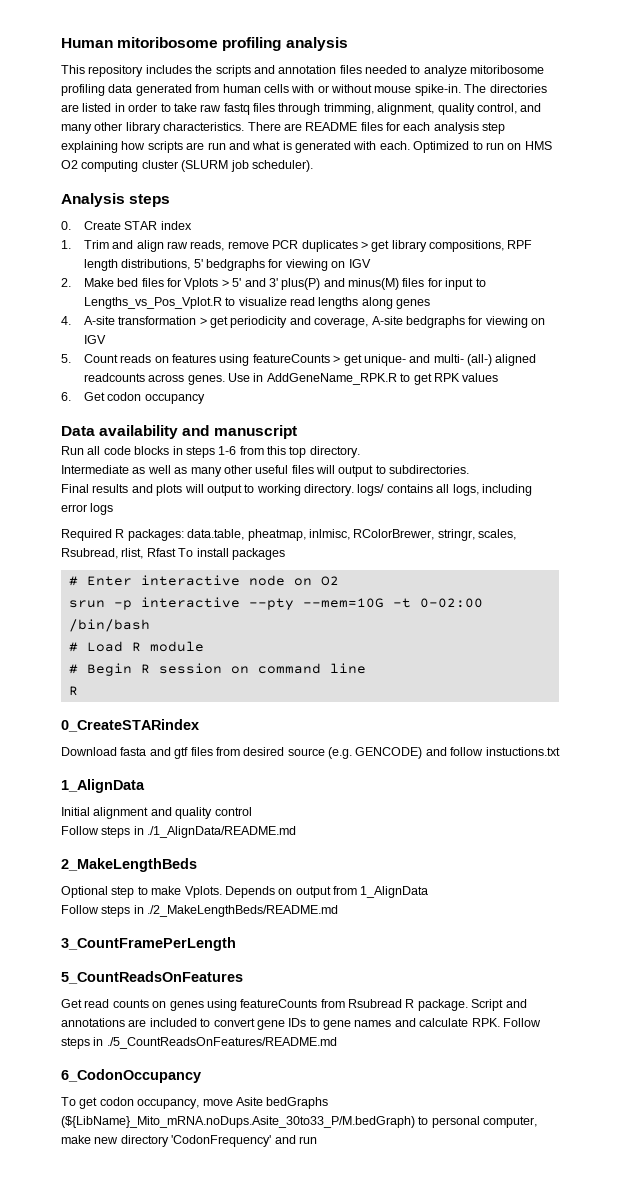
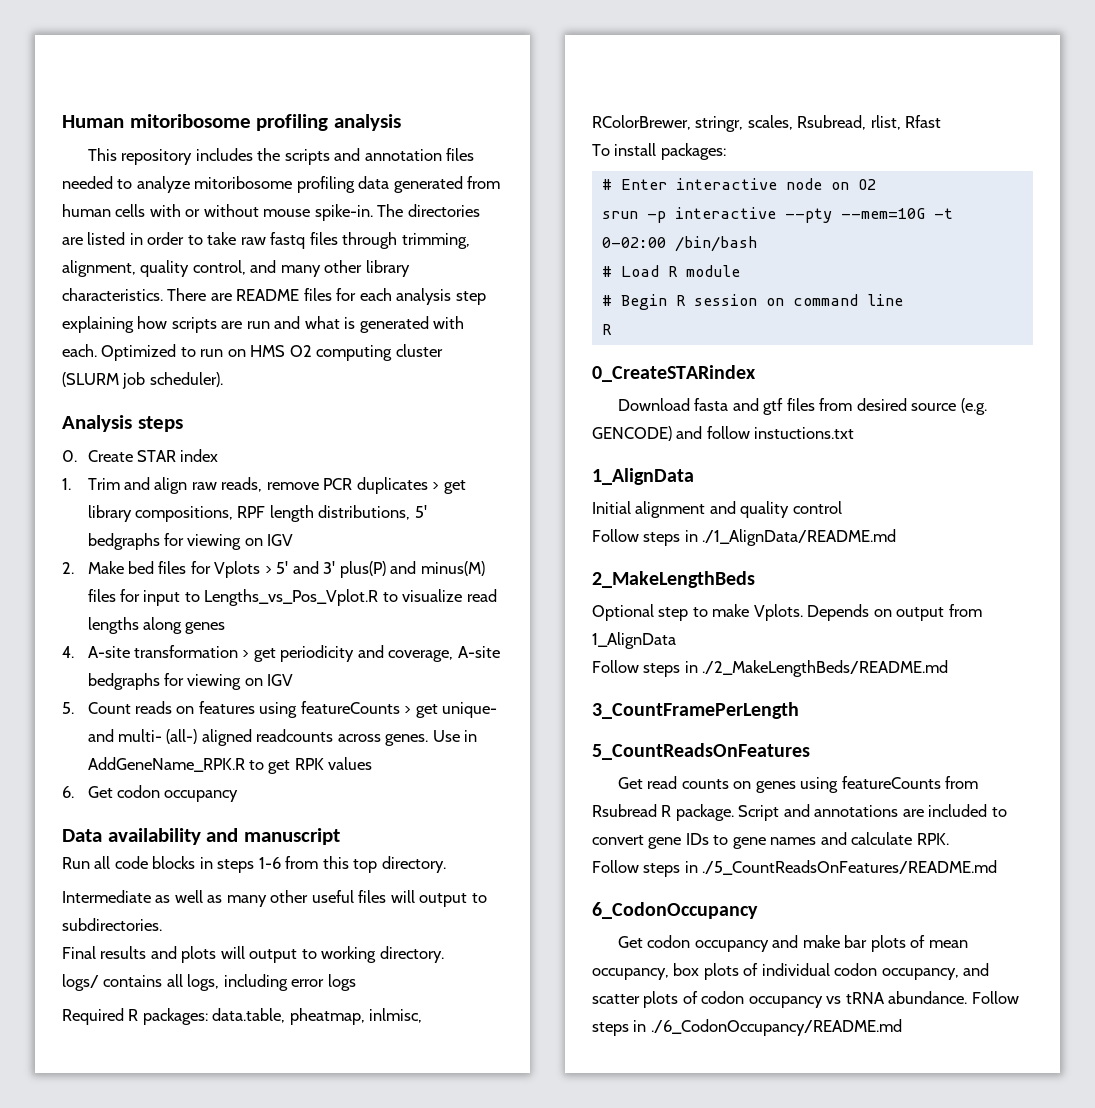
- Final results and plots will output to working directory. logs/ contains all logs, including error logs
+ Final results and plots will output to working directory.
+ logs/ contains all logs, including error logs
- Required R packages: data.table, pheatmap, inlmisc, RColorBrewer, stringr, scales, Rsubread, rlist, Rfast To install packages
+ Required R packages: data.table, pheatmap, inlmisc, RColorBrewer, stringr, scales, Rsubread, rlist, Rfast
+ To install packages:
- Script and annotations are included to convert gene IDs to gene names and calculate RPK. Follow steps in ./5_CountReadsOnFeatures/README.md
+ Script and annotations are included to convert gene IDs to gene names and calculate RPK.
+ Follow steps in ./5_CountReadsOnFeatures/README.md
- To get codon occupancy, move Asite bedGraphs (${LibName}_Mito_mRNA.noDups.Asite_30to33_P/M.bedGraph) to personal computer, make new directory 'CodonFrequency' and run
+ Get codon occupancy and make bar plots of mean occupancy, box plots of individual codon occupancy, and scatter plots of codon occupancy vs tRNA abundance. Follow steps in ./6_CodonOccupancy/README.md

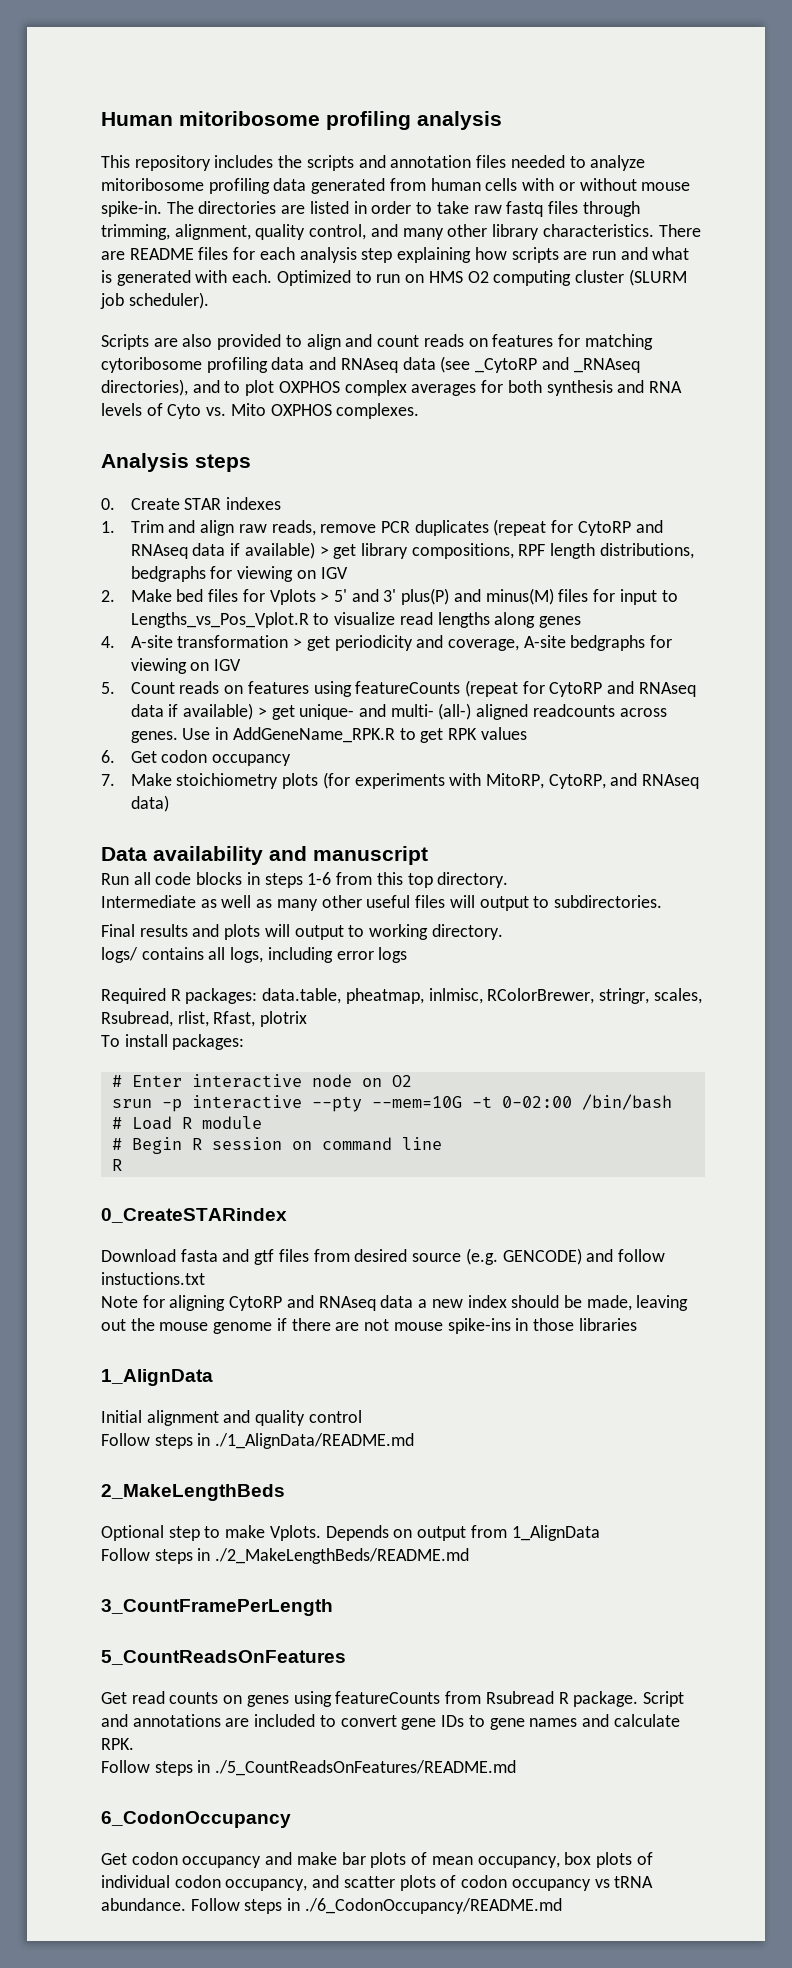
+ Scripts are also provided to align and count reads on features for matching cytoribosome profiling data and RNAseq data (see _CytoRP and _RNAseq directories), and to plot OXPHOS complex averages for both synthesis and RNA levels of Cyto vs. Mito OXPHOS complexes.
- 0. Create STAR index
+ 0. Create STAR indexes
- 1. Trim and align raw reads, remove PCR duplicates > get library compositions, RPF length distributions, 5' bedgraphs for viewing on IGV
+ 1. Trim and align raw reads, remove PCR duplicates (repeat for CytoRP and RNAseq data if available) > get library compositions, RPF length distributions, bedgraphs for viewing on IGV
- 5. Count reads on features using featureCounts > get unique- and multi- (all-) aligned readcounts across genes.
+ 5. Count reads on features using featureCounts (repeat for CytoRP and RNAseq data if available) > get unique- and multi- (all-) aligned readcounts across genes.
+ 7. Make stoichiometry plots (for experiments with MitoRP, CytoRP, and RNAseq data)
- Required R packages: data.table, pheatmap, inlmisc, RColorBrewer, stringr, scales, Rsubread, rlist, Rfast
+ Required R packages: data.table, pheatmap, inlmisc, RColorBrewer, stringr, scales, Rsubread, rlist, Rfast, plotrix
+ Note for aligning CytoRP and RNAseq data a new index should be made, leaving out the mouse genome if there are not mouse spike-ins in those libraries

